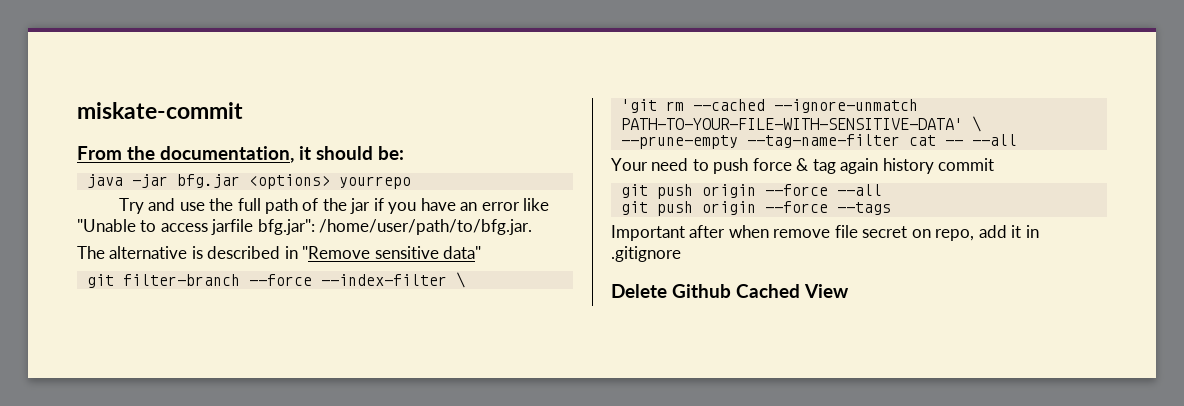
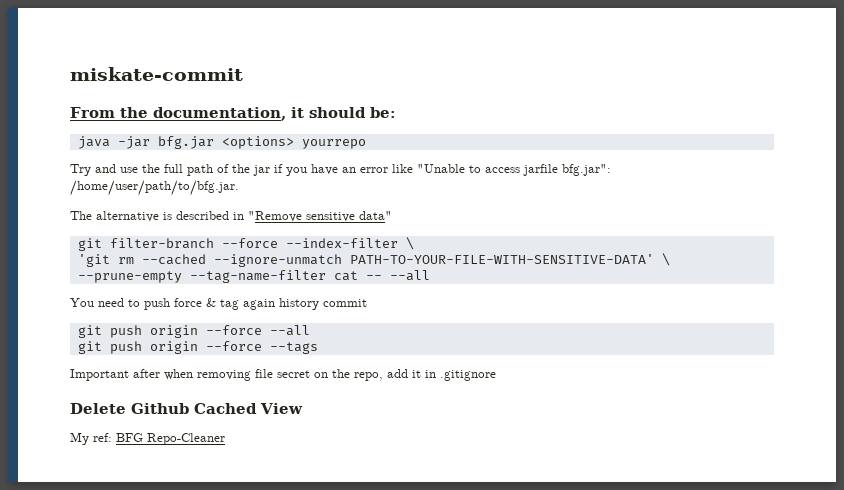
- Your need to push force & tag again history commit
+ You need to push force & tag again history commit
- Important after when remove file secret on repo, add it in .gitignore
+ Important after when removing file secret on the repo, add it in .gitignore
+ My ref: BFG Repo-Cleaner

